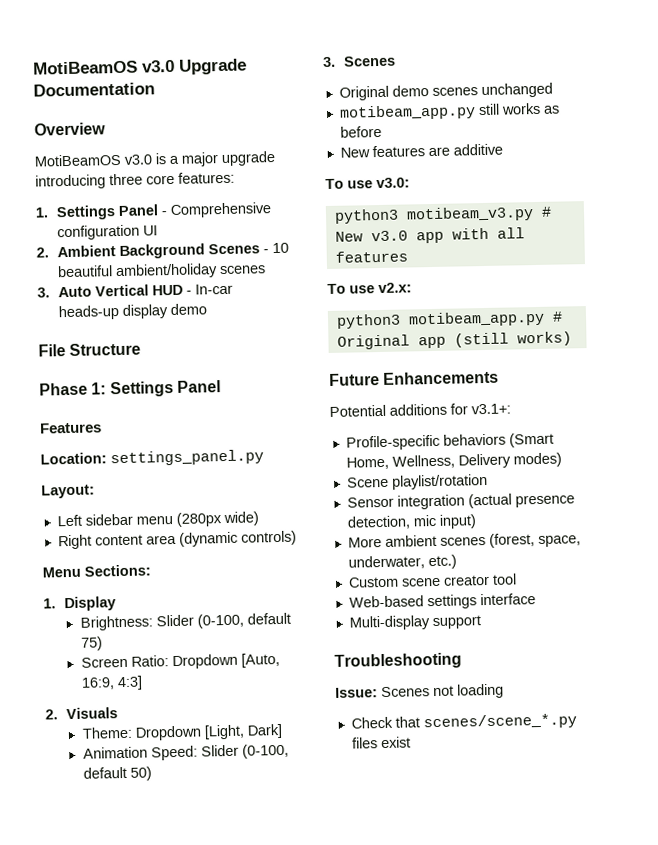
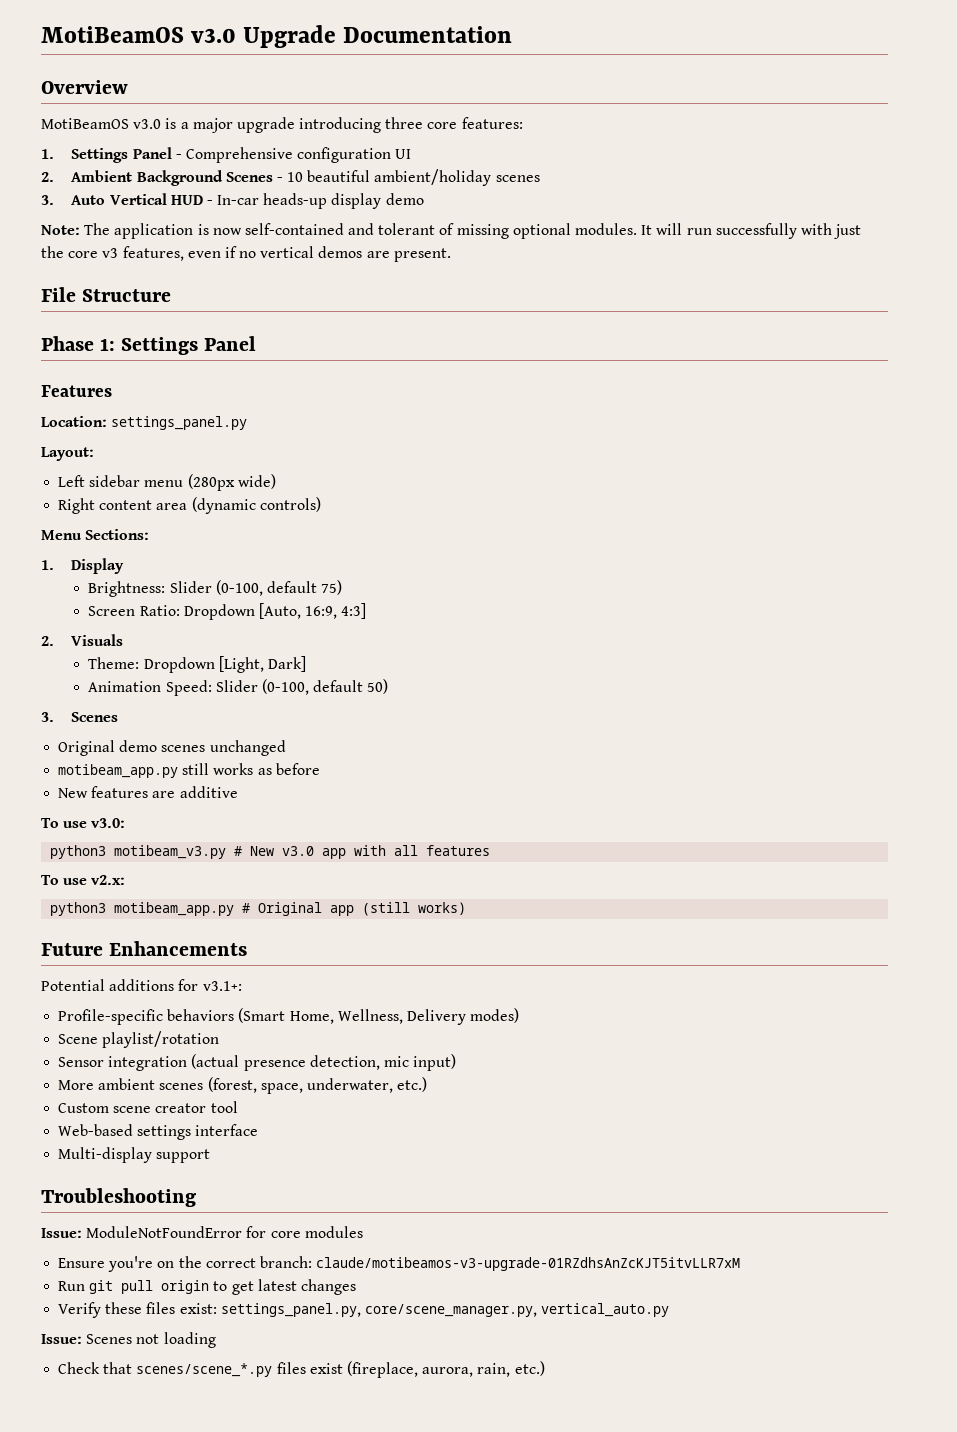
+ Note: The application is now self-contained and tolerant of missing optional modules. It will run successfully with just the core v3 features, even if no vertical demos are present.
+ Issue: ModuleNotFoundError for core modules
+ Ensure you're on the correct branch: claude/motibeamos-v3-upgrade-01RZdhsAnZcKJT5itvLLR7xM
+ Run git pull origin to get latest changes
+ Verify these files exist: settings_panel.py, core/scene_manager.py, vertical_auto.py
- Check that scenes/scene_*.py files exist
+ Check that scenes/scene_*.py files exist (fireplace, aurora, rain, etc.)

